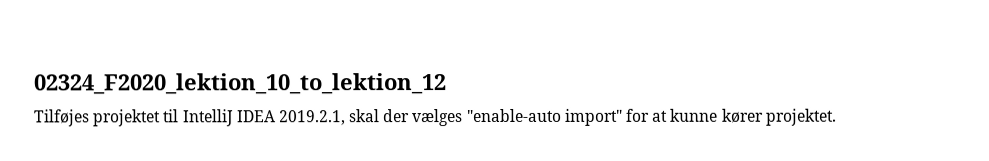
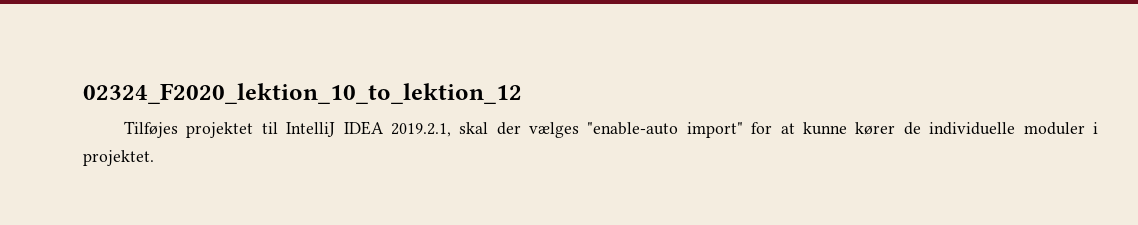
- Tilføjes projektet til IntelliJ IDEA 2019.2.1, skal der vælges "enable-auto import" for at kunne kører projektet.
+ Tilføjes projektet til IntelliJ IDEA 2019.2.1, skal der vælges "enable-auto import" for at kunne kører de individuelle moduler i projektet.

